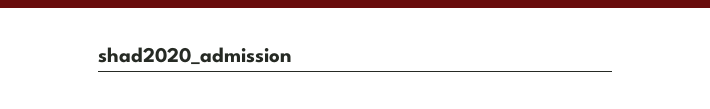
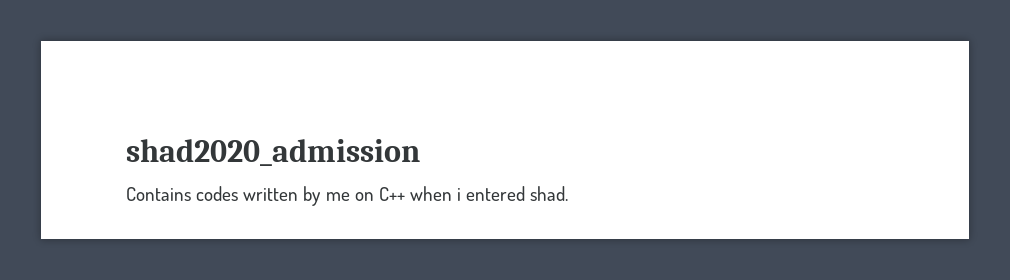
+ Contains codes written by me on C++ when i entered shad.

